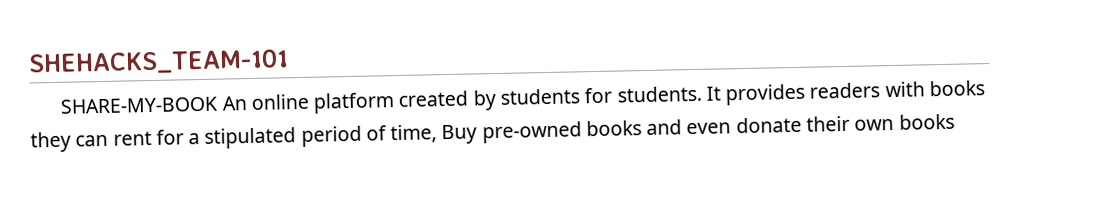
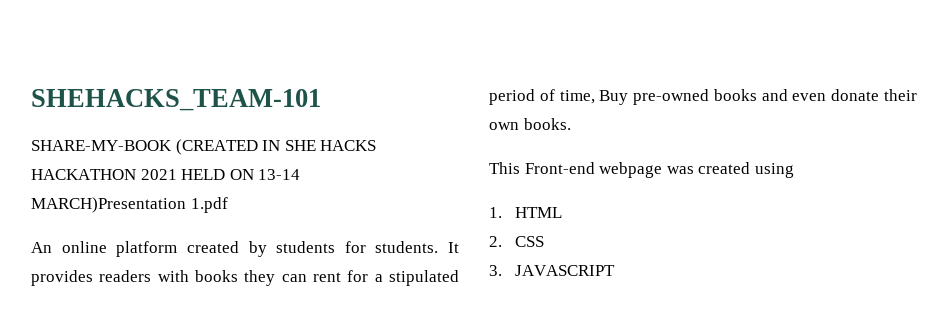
- SHARE-MY-BOOK An online platform created by students for students.
+ SHARE-MY-BOOK (CREATED IN SHE HACKS HACKATHON 2021 HELD ON 13-14 MARCH)Presentation 1.pdf
+ An online platform created by students for students.
- It provides readers with books they can rent for a stipulated period of time, Buy pre-owned books and even donate their own books
+ It provides readers with books they can rent for a stipulated period of time, Buy pre-owned books and even donate their own books.
+ This Front-end webpage was created using
+ 1. HTML
+ 2. CSS
+ 3. JAVASCRIPT

